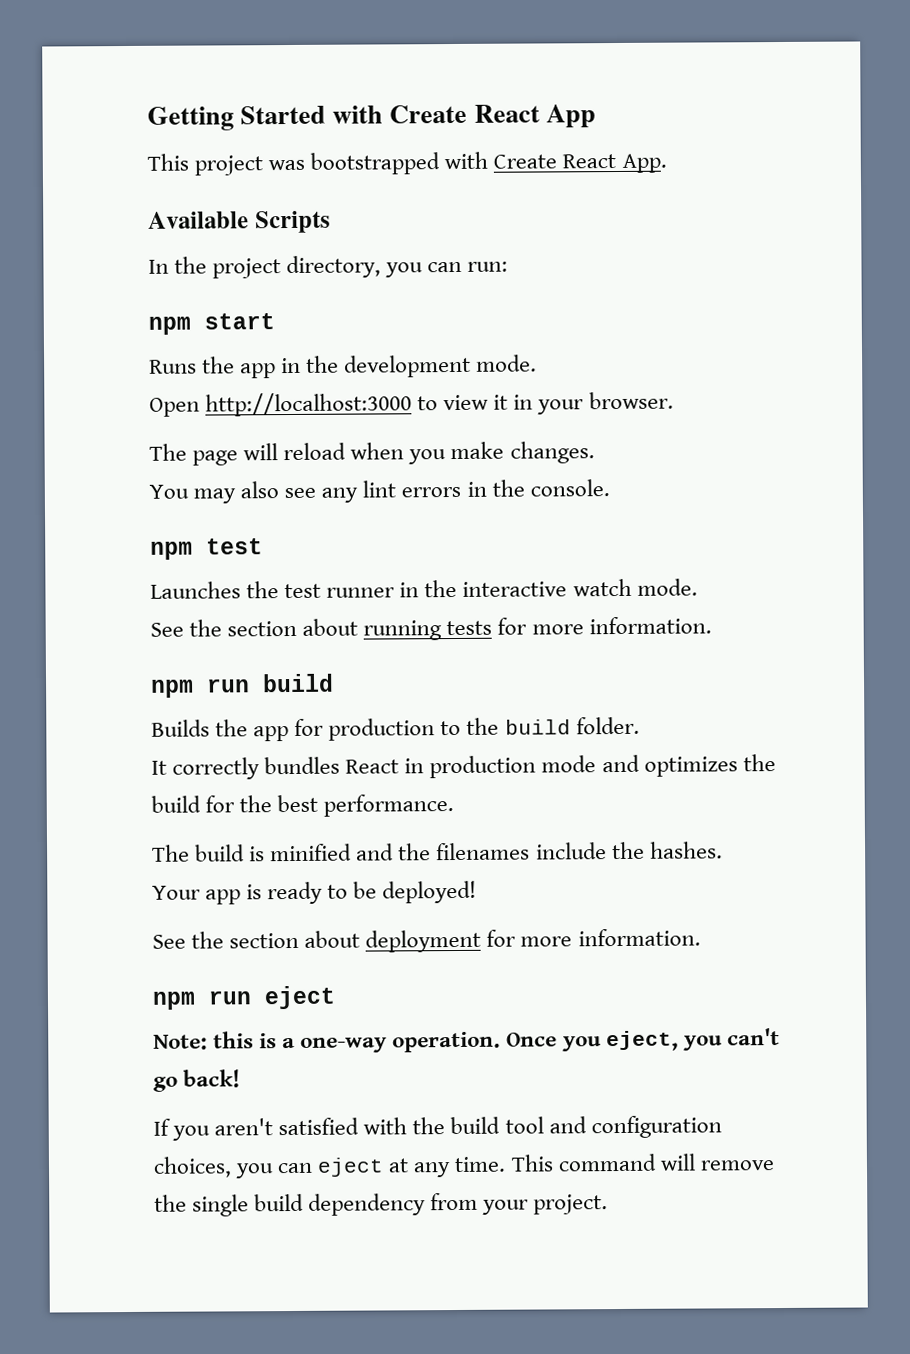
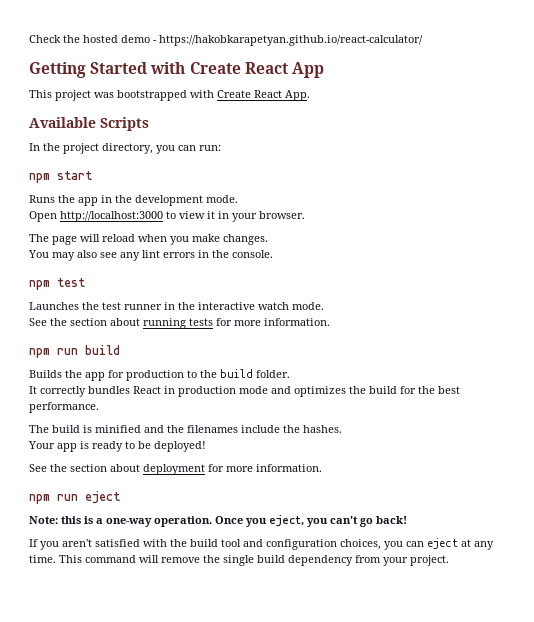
+ Check the hosted demo - https://hakobkarapetyan.github.io/react-calculator/

